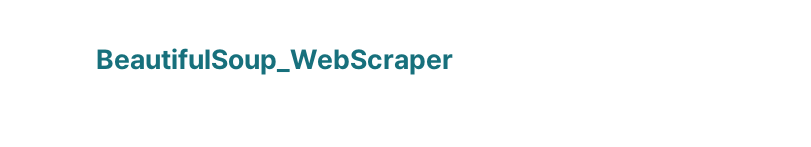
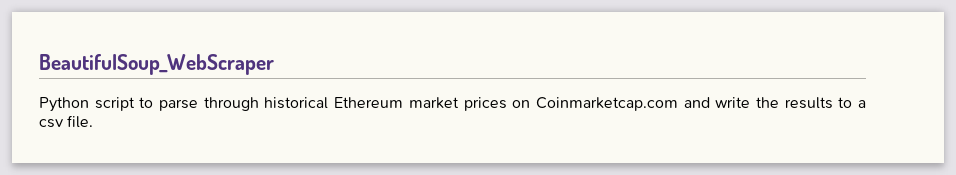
+ Python script to parse through historical Ethereum market prices on Coinmarketcap.com and write the results to a csv file.

